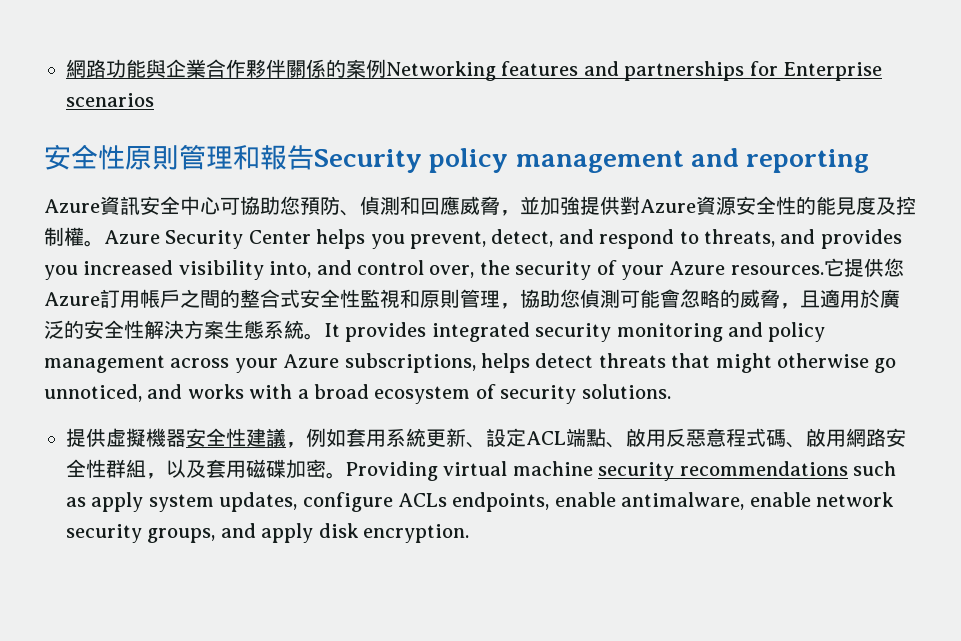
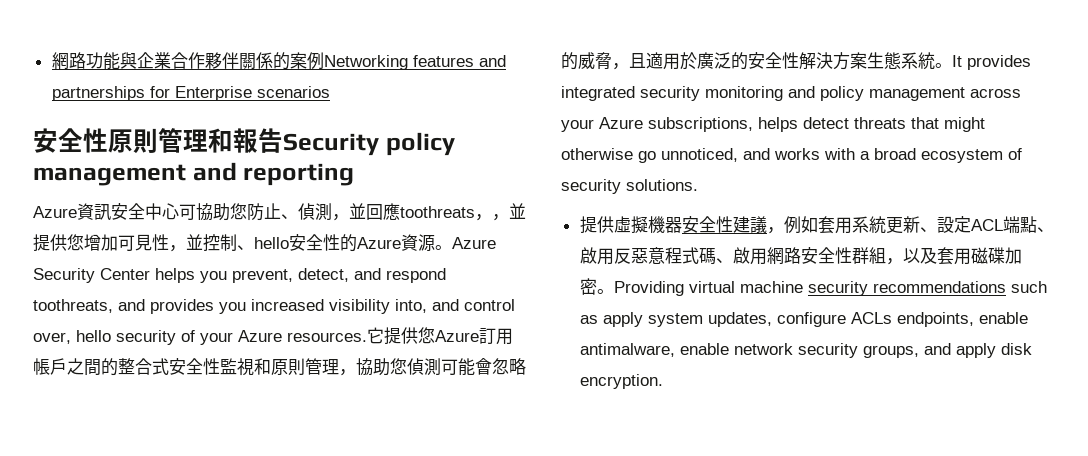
- Azure資訊安全中心可協助您預防、偵測和回應威脅，並加強提供對Azure資源安全性的能見度及控制權。
+ Azure資訊安全中心可協助您防止、偵測，並回應toothreats，，並提供您增加可見性，並控制、hello安全性的Azure資源。
- Azure Security Center helps you prevent, detect, and respond to threats, and provides you increased visibility into, and control over, the security of your Azure resources.
+ Azure Security Center helps you prevent, detect, and respond toothreats, and provides you increased visibility into, and control over, hello security of your Azure resources.

